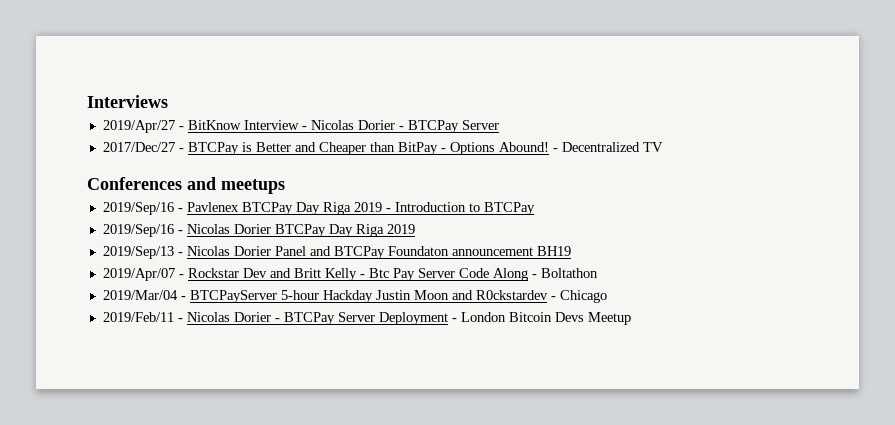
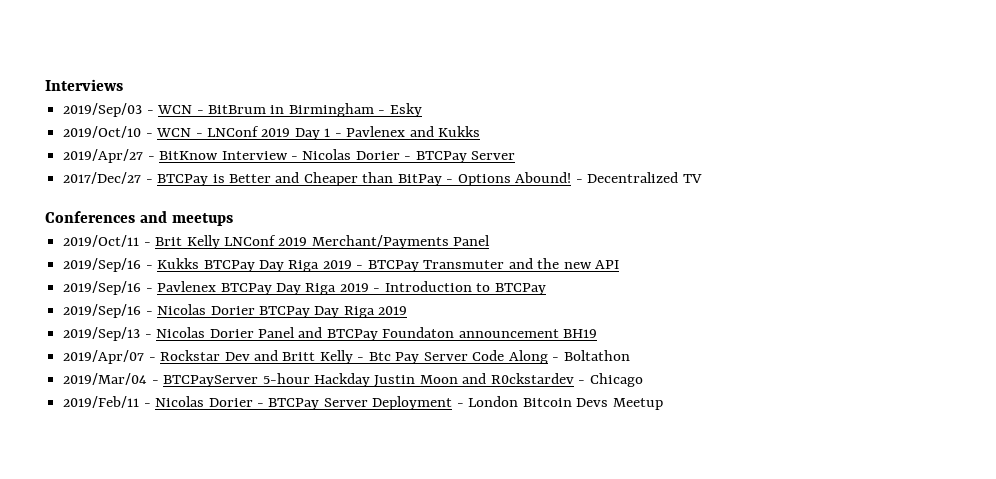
+ 2019/Sep/03 - WCN - BitBrum in Birmingham - Esky
+ 2019/Oct/10 - WCN - LNConf 2019 Day 1 - Pavlenex and Kukks
+ 2019/Oct/11 - Brit Kelly LNConf 2019 Merchant/Payments Panel
+ 2019/Sep/16 - Kukks BTCPay Day Riga 2019 - BTCPay Transmuter and the new API

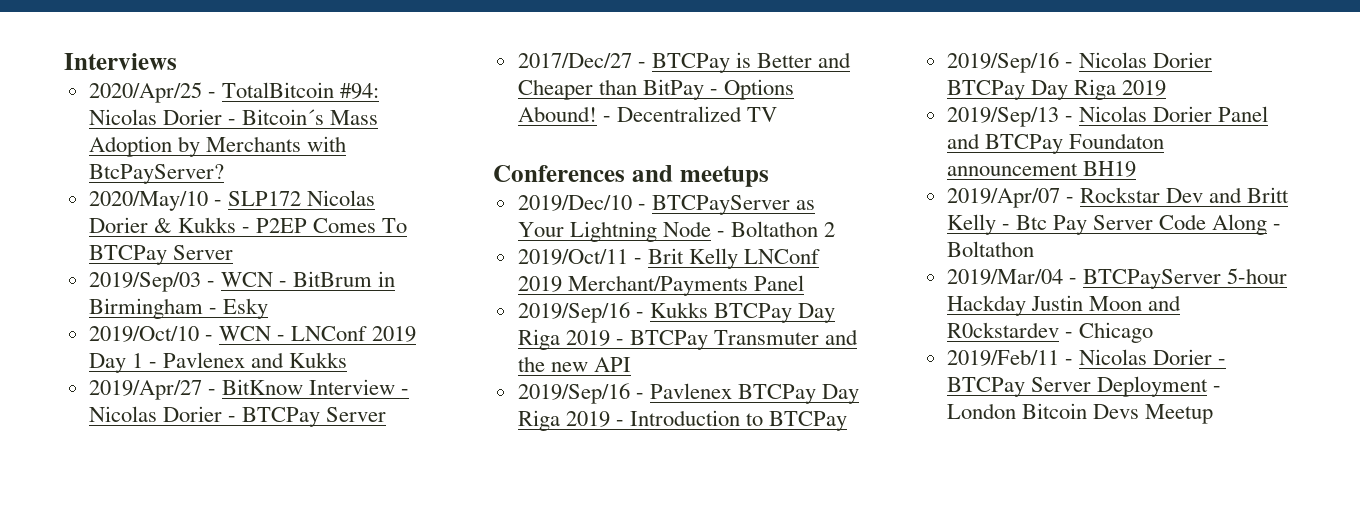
+ 2020/Apr/25 - TotalBitcoin #94: Nicolas Dorier - Bitcoin´s Mass Adoption by Merchants with BtcPayServer?
+ 2020/May/10 - SLP172 Nicolas Dorier & Kukks - P2EP Comes To BTCPay Server
+ 2019/Dec/10 - BTCPayServer as Your Lightning Node - Boltathon 2

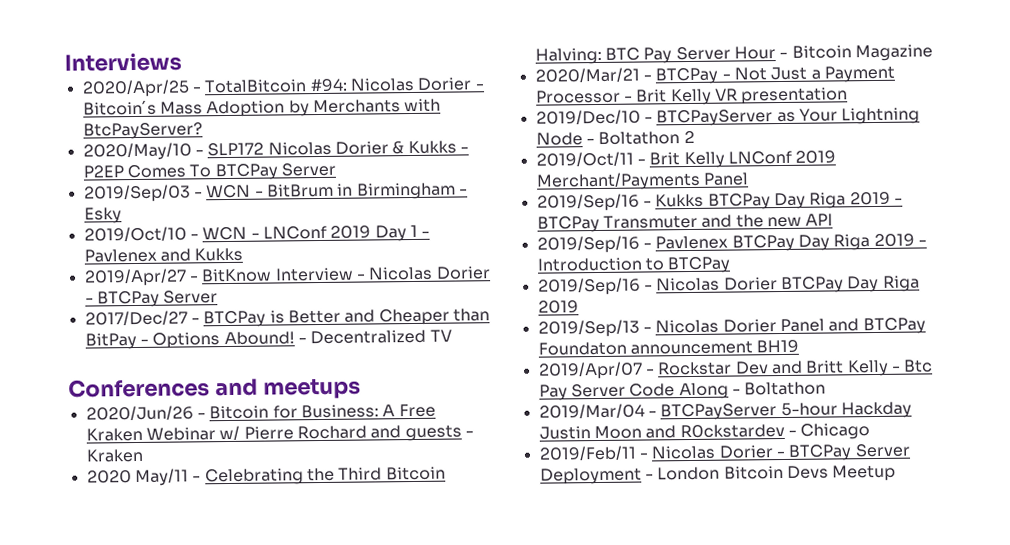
+ 2020/Jun/26 - Bitcoin for Business: A Free Kraken Webinar w/ Pierre Rochard and guests - Kraken
+ 2020 May/11 - Celebrating the Third Bitcoin Halving: BTC Pay Server Hour - Bitcoin Magazine
+ 2020/Mar/21 - BTCPay - Not Just a Payment Processor - Brit Kelly VR presentation

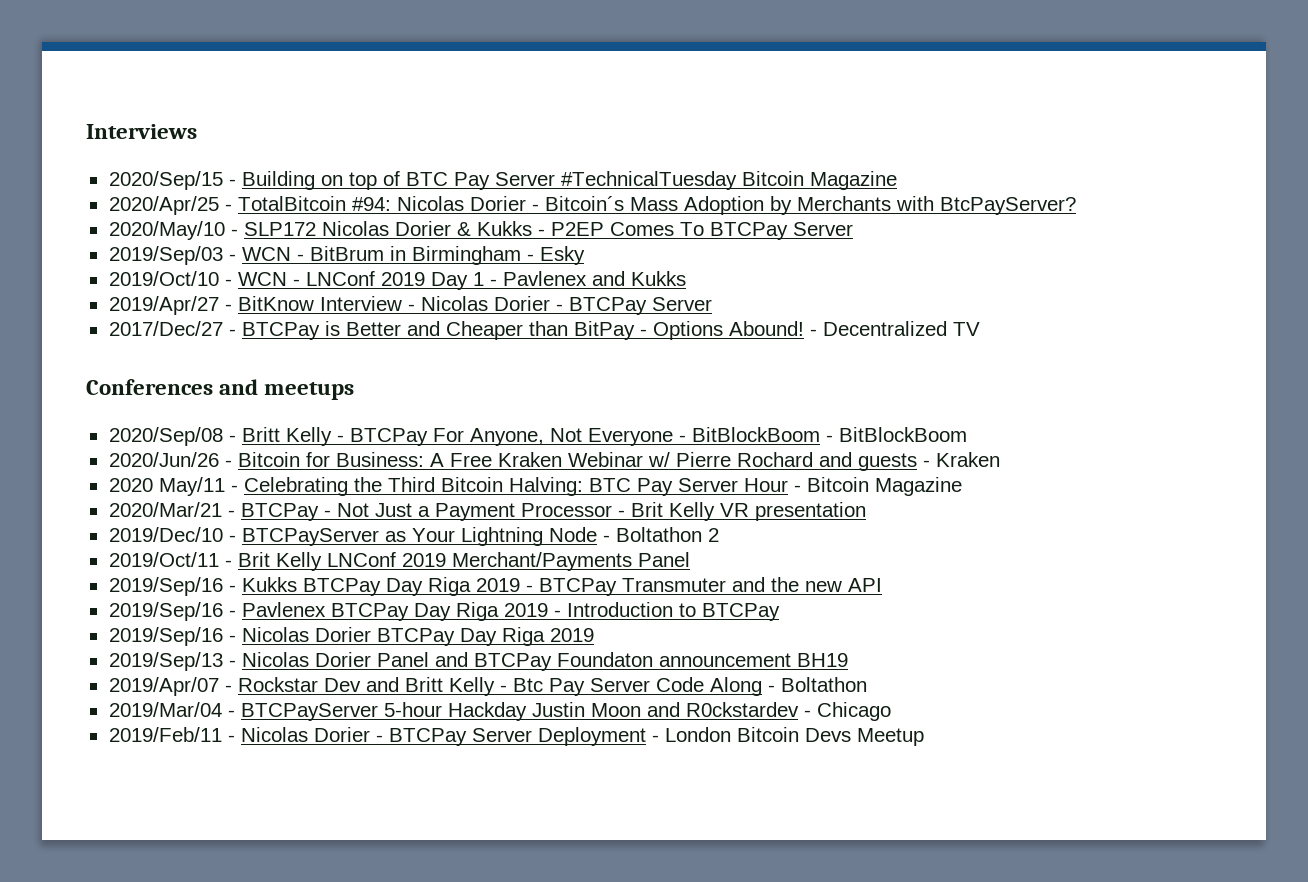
+ 2020/Sep/15 - Building on top of BTC Pay Server #TechnicalTuesday Bitcoin Magazine
+ 2020/Sep/08 - Britt Kelly - BTCPay For Anyone, Not Everyone - BitBlockBoom - BitBlockBoom

